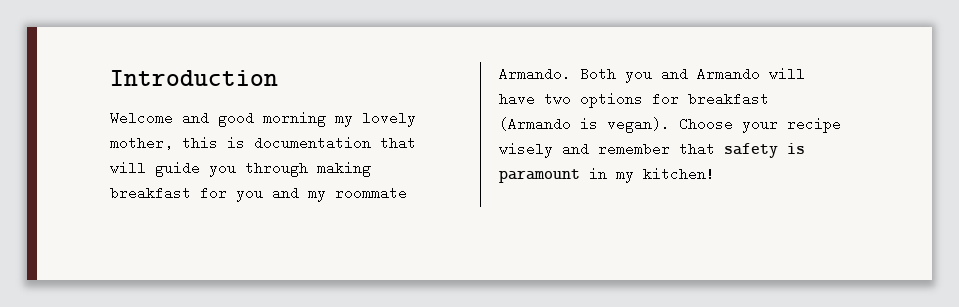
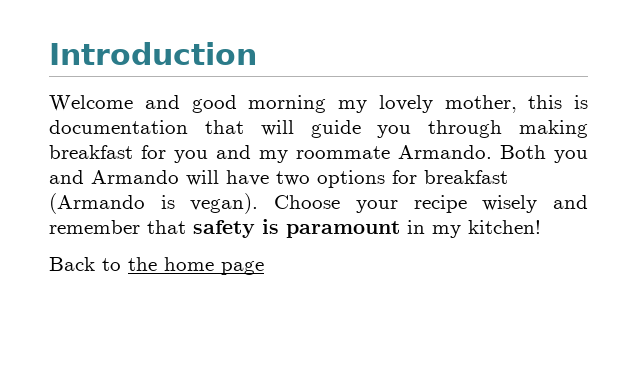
+ Back to the home page

